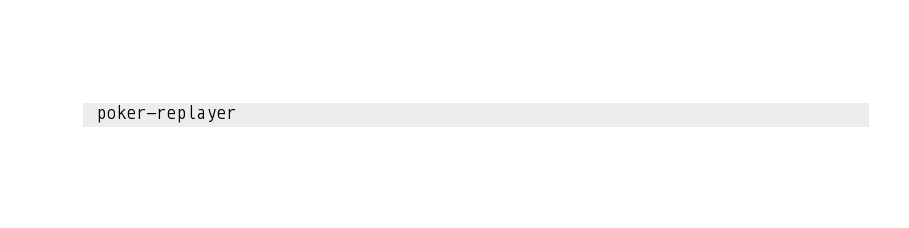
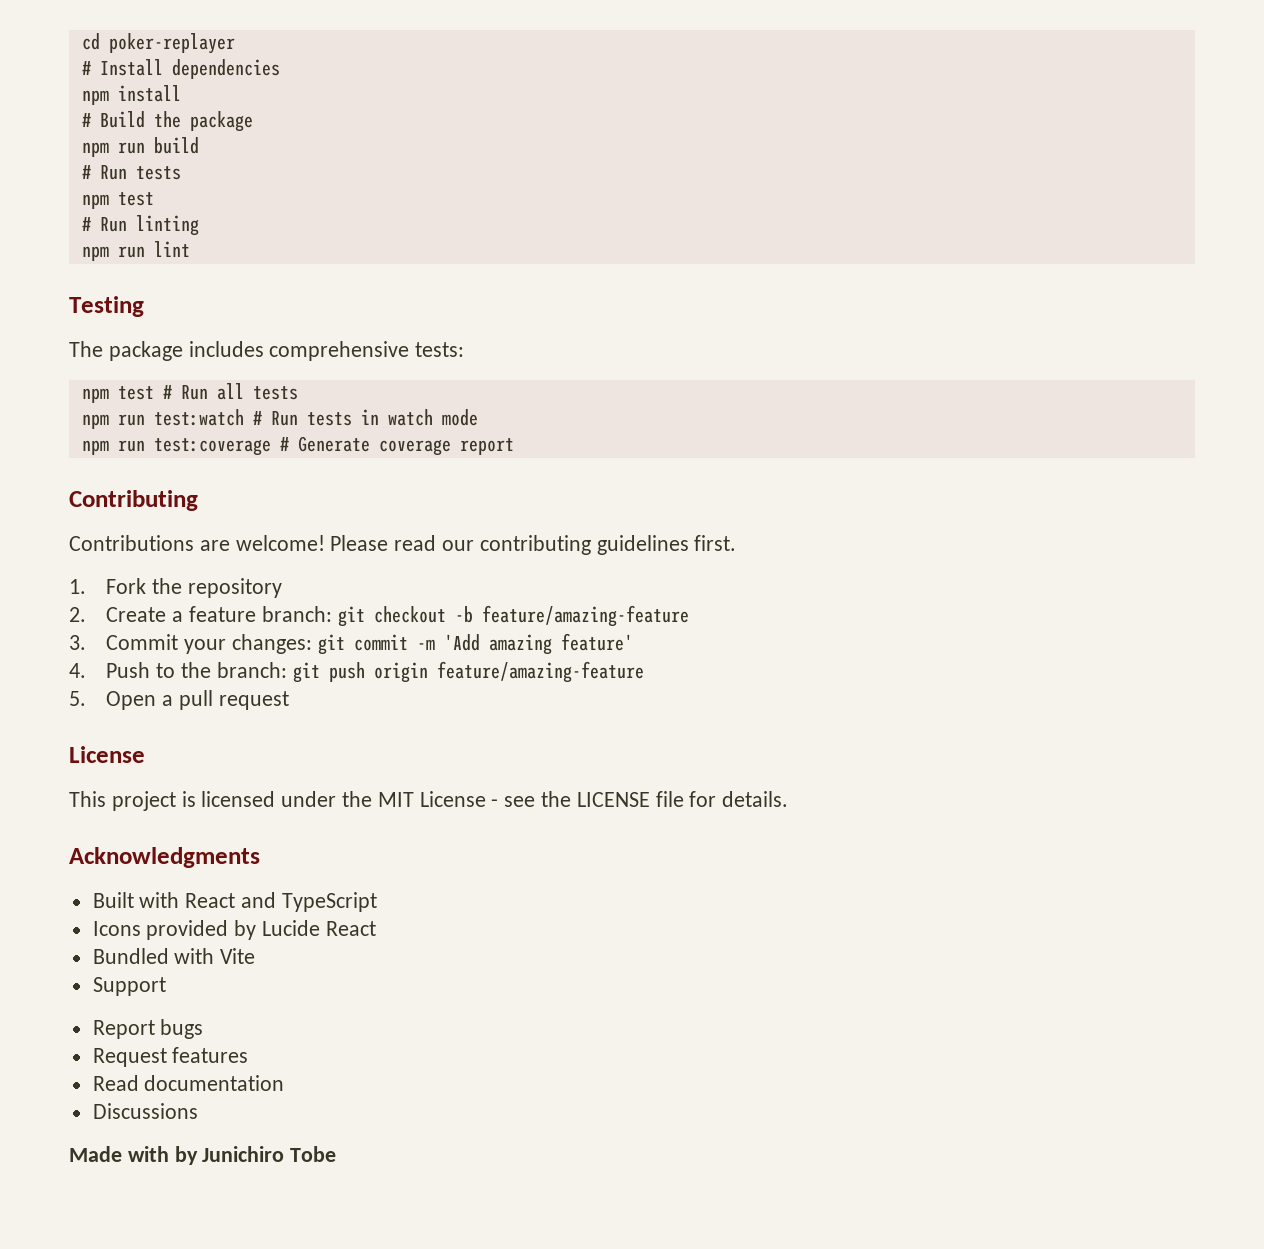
- poker-replayer
+ cd poker-replayer
+ # Install dependencies
+ npm install
+ # Build the package
+ npm run build
+ # Run tests
+ npm test
+ # Run linting
+ npm run lint
+ Testing
+ The package includes comprehensive tests:
+ npm test # Run all tests
+ npm run test:watch # Run tests in watch mode
+ npm run test:coverage # Generate coverage report
+ Contributing
+ Contributions are welcome! Please read our contributing guidelines first.
+ 1. Fork the repository
+ 2. Create a feature branch: git checkout -b feature/amazing-feature
+ 3. Commit your changes: git commit -m 'Add amazing feature'
+ 4. Push to the branch: git push origin feature/amazing-feature
+ 5. Open a pull request
+ License
+ This project is licensed under the MIT License - see the LICENSE file for details.
+ Acknowledgments
+ Built with React and TypeScript
+ Icons provided by Lucide React
+ Bundled with Vite
+ Support
+ Report bugs
+ Request features
+ Read documentation
+ Discussions
+ Made with by Junichiro Tobe

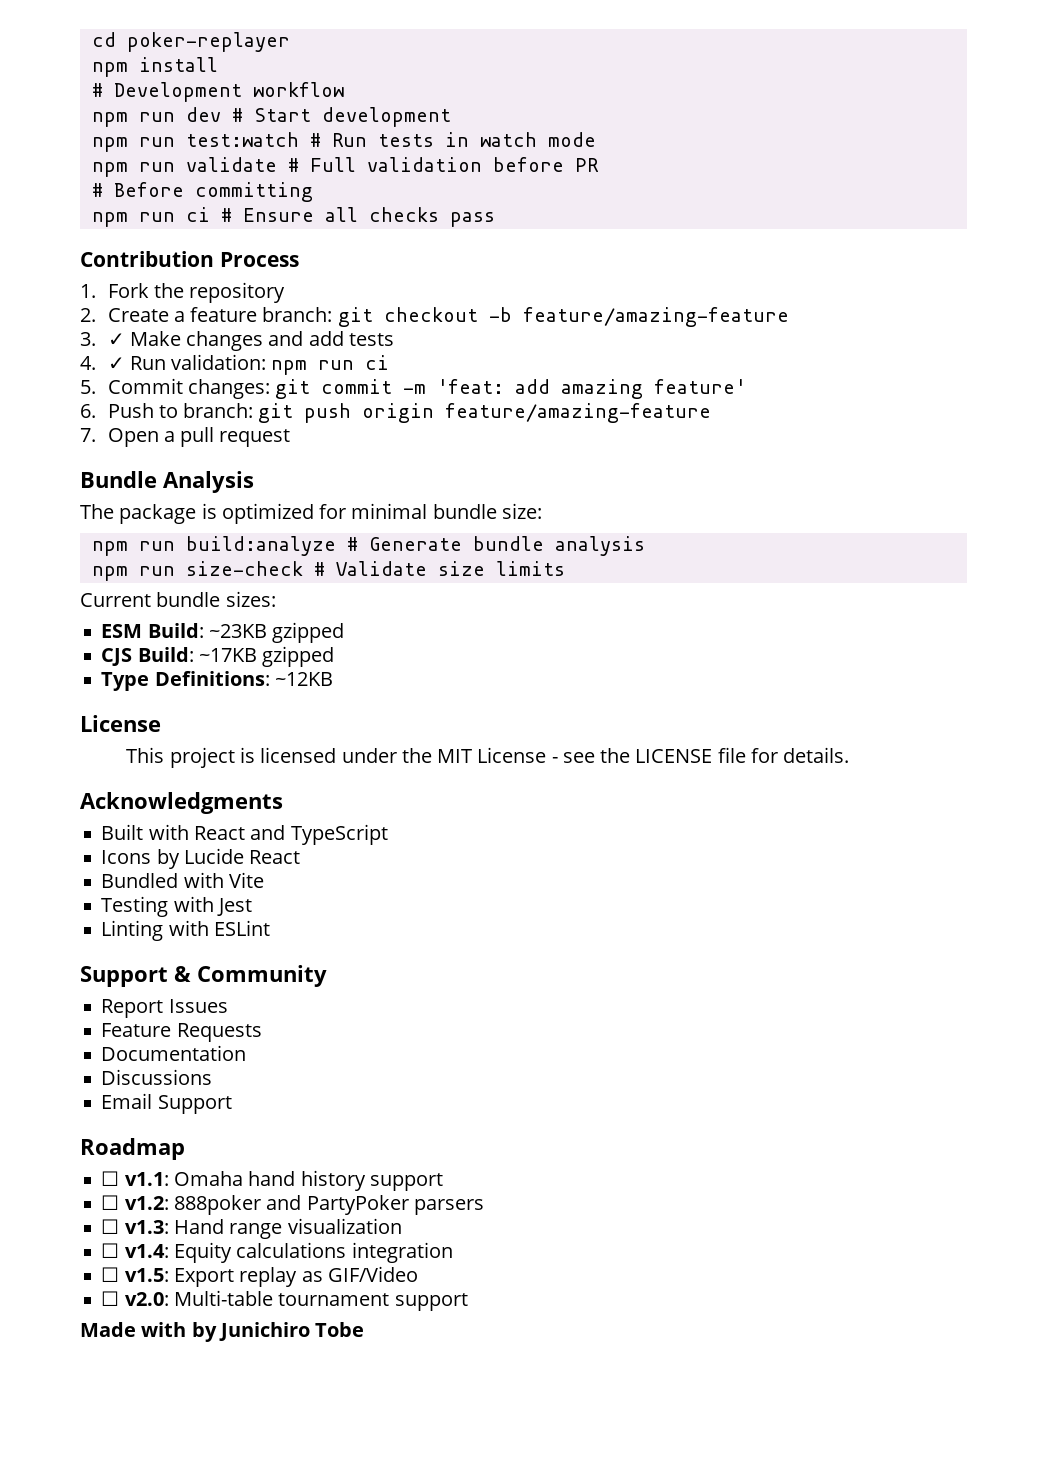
- # Install dependencies
- # Build the package
- npm run build
- # Run tests
- npm test
- # Run linting
- npm run lint
- Testing
- The package includes comprehensive tests:
- npm test # Run all tests
+ # Development workflow
+ npm run dev # Start development
- npm run test:coverage # Generate coverage report
- Contributing
- Contributions are welcome! Please read our contributing guidelines first.
+ npm run validate # Full validation before PR
+ # Before committing
+ npm run ci # Ensure all checks pass
+ Contribution Process
- 3. Commit your changes: git commit -m 'Add amazing feature'
+ 3. ✓ Make changes and add tests
+ 4. ✓ Run validation: npm run ci
+ 5. Commit changes: git commit -m 'feat: add amazing feature'
- 4. Push to the branch: git push origin feature/amazing-feature
+ 6. Push to branch: git push origin feature/amazing-feature
- 5. Open a pull request
+ 7. Open a pull request
+ Bundle Analysis
+ The package is optimized for minimal bundle size:
+ npm run build:analyze # Generate bundle analysis
+ npm run size-check # Validate size limits
+ Current bundle sizes:
+ ESM Build: ~23KB gzipped
+ CJS Build: ~17KB gzipped
+ Type Definitions: ~12KB
- Icons provided by Lucide React
+ Icons by Lucide React
- Support
- Report bugs
- Request features
- Read documentation
+ Testing with Jest
+ Linting with ESLint
+ Support & Community
+ Report Issues
+ Feature Requests
+ Documentation
  Discussions
+ Email Support
+ Roadmap
+ ☐ v1.1: Omaha hand history support
+ ☐ v1.2: 888poker and PartyPoker parsers
+ ☐ v1.3: Hand range visualization
+ ☐ v1.4: Equity calculations integration
+ ☐ v1.5: Export replay as GIF/Video
+ ☐ v2.0: Multi-table tournament support

